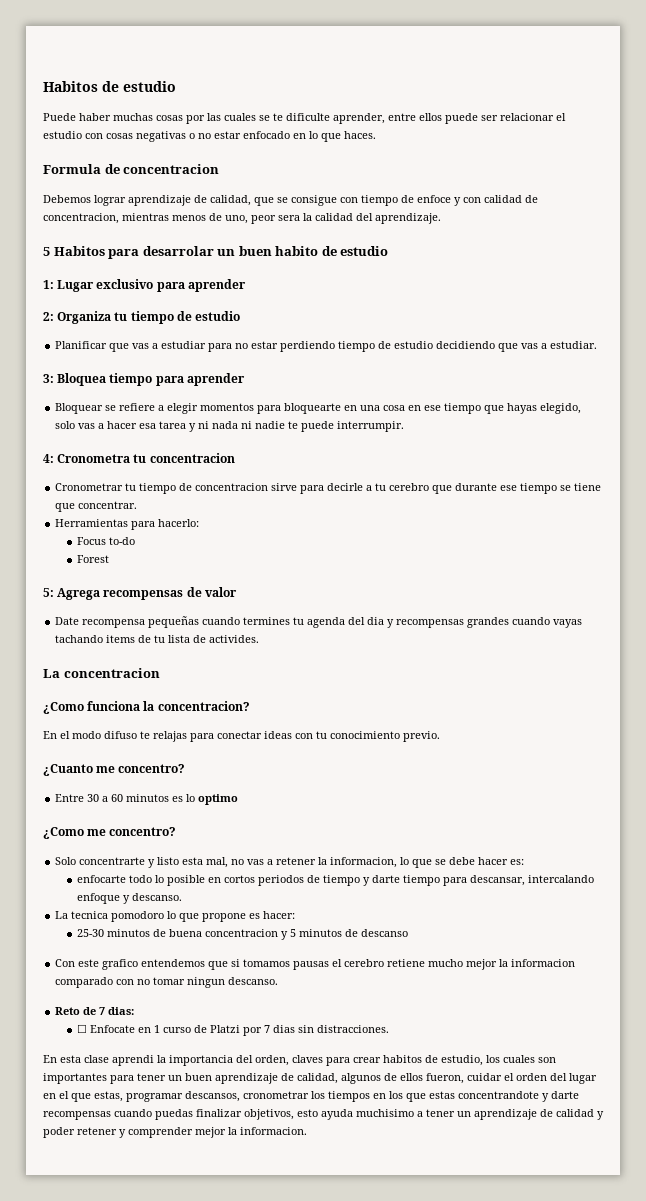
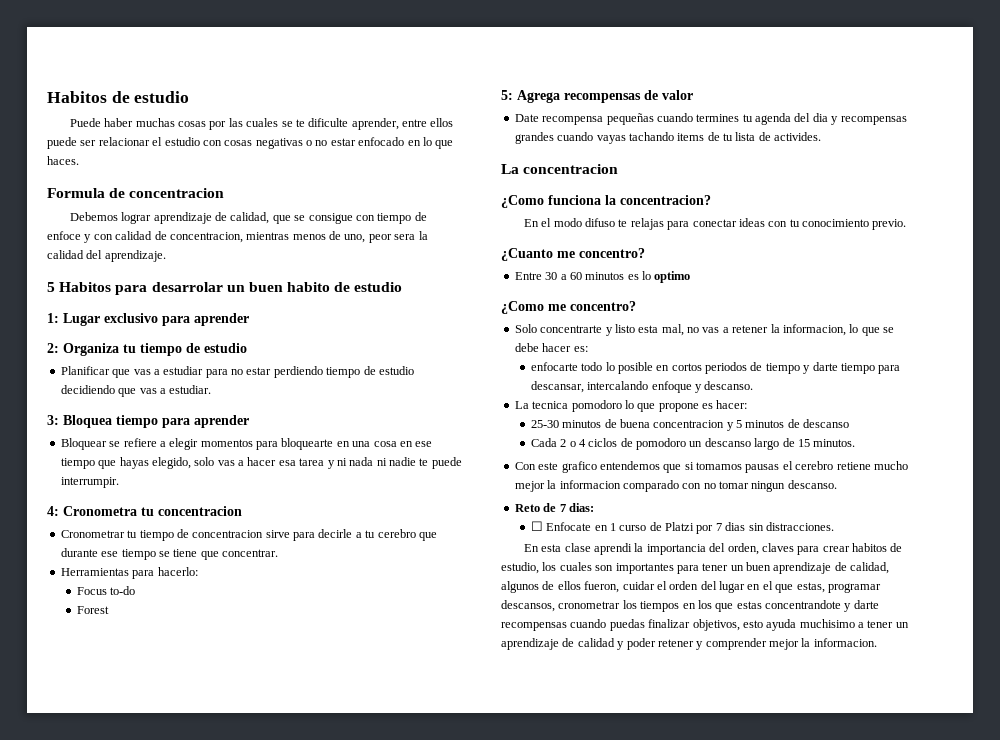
+ Cada 2 o 4 ciclos de pomodoro un descanso largo de 15 minutos.

